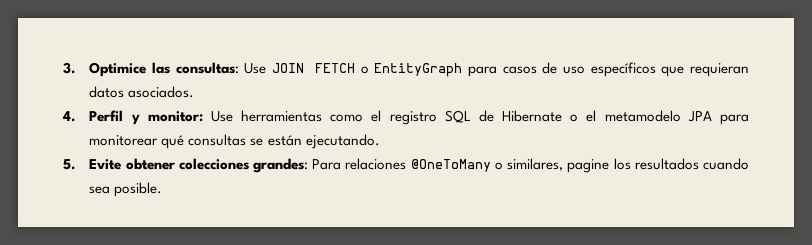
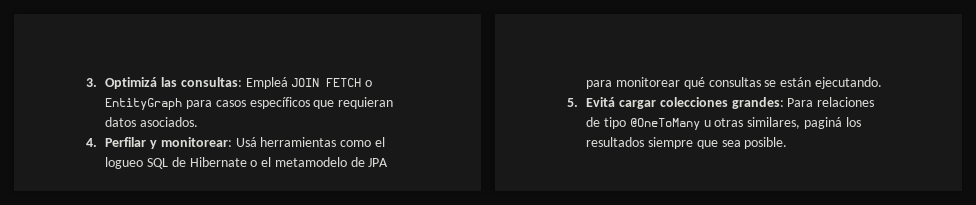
- 3. Optimice las consultas: Use JOIN FETCH o EntityGraph para casos de uso específicos que requieran datos asociados.
+ 3. Optimizá las consultas: Empleá JOIN FETCH o EntityGraph para casos específicos que requieran datos asociados.
- 4. Perfil y monitor: Use herramientas como el registro SQL de Hibernate o el metamodelo JPA para monitorear qué consultas se están ejecutando.
+ 4. Perfilar y monitorear: Usá herramientas como el logueo SQL de Hibernate o el metamodelo de JPA para monitorear qué consultas se están ejecutando.
- 5. Evite obtener colecciones grandes: Para relaciones @OneToMany o similares, pagine los resultados cuando sea posible.
+ 5. Evitá cargar colecciones grandes: Para relaciones de tipo @OneToMany u otras similares, paginá los resultados siempre que sea posible.

